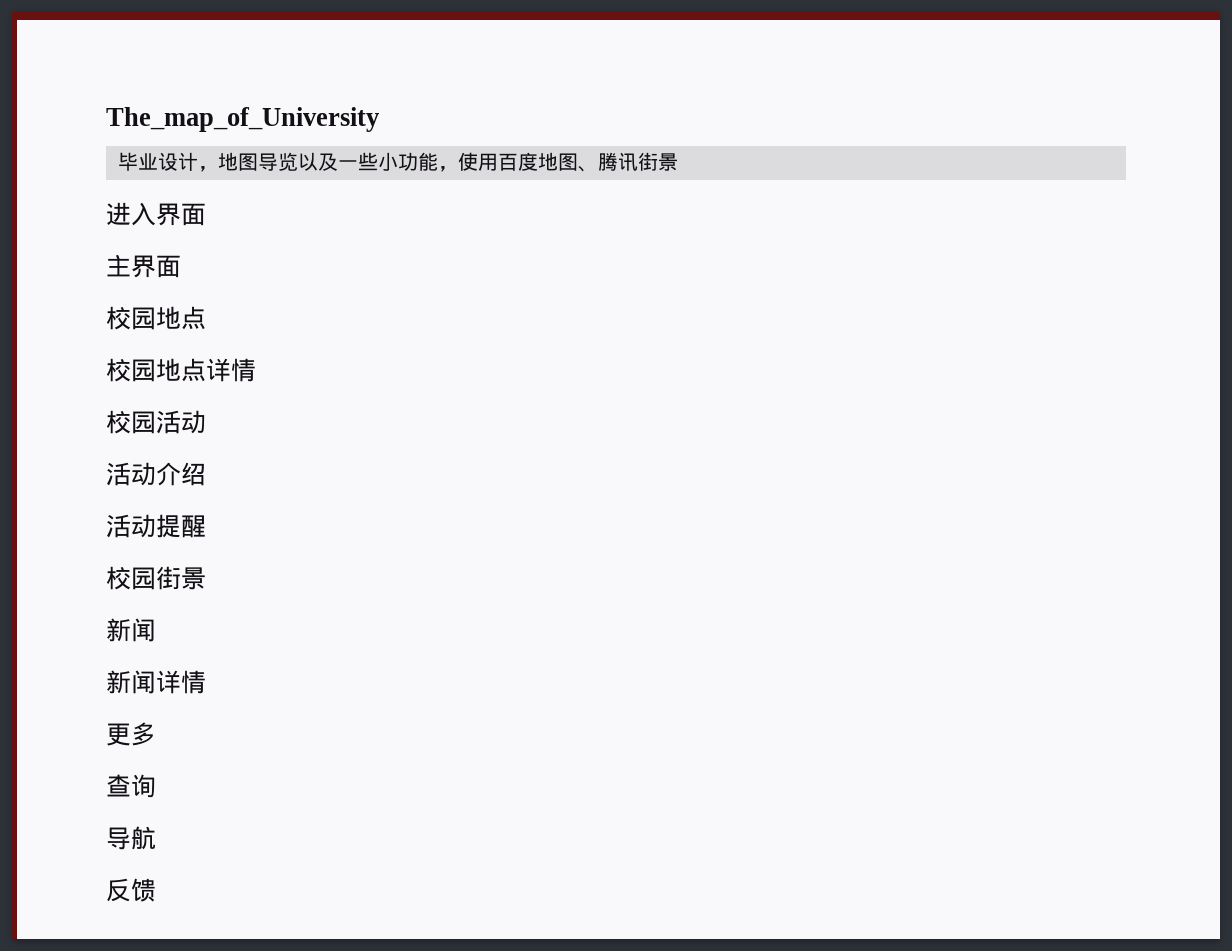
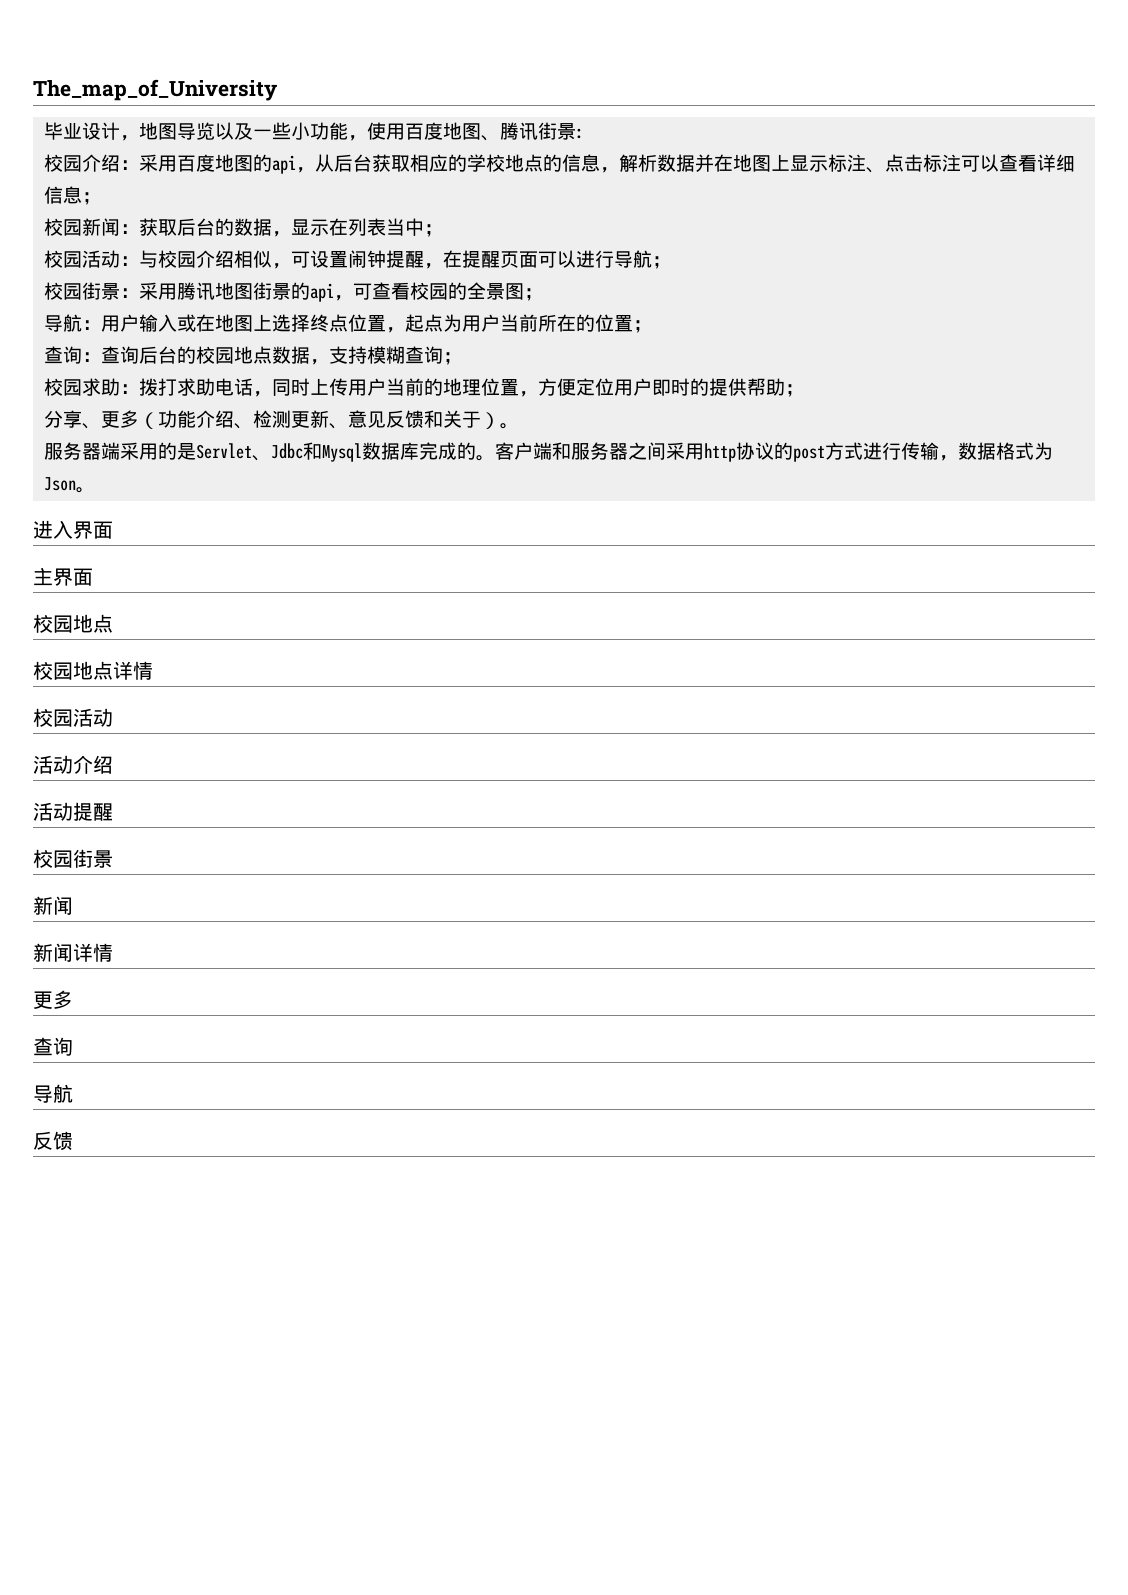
- 毕业设计，地图导览以及一些小功能，使用百度地图、腾讯街景
+ 毕业设计，地图导览以及一些小功能，使用百度地图、腾讯街景:
+ 校园介绍：采用百度地图的api，从后台获取相应的学校地点的信息，解析数据并在地图上显示标注、点击标注可以查看详细信息；
+ 校园新闻：获取后台的数据，显示在列表当中；
+ 校园活动：与校园介绍相似，可设置闹钟提醒，在提醒页面可以进行导航；
+ 校园街景：采用腾讯地图街景的api，可查看校园的全景图；
+ 导航：用户输入或在地图上选择终点位置，起点为用户当前所在的位置；
+ 查询：查询后台的校园地点数据，支持模糊查询；
+ 校园求助：拨打求助电话，同时上传用户当前的地理位置，方便定位用户即时的提供帮助；
+ 分享、更多（功能介绍、检测更新、意见反馈和关于）。
+ 服务器端采用的是Servlet、Jdbc和Mysql数据库完成的。客户端和服务器之间采用http协议的post方式进行传输，数据格式为Json。

